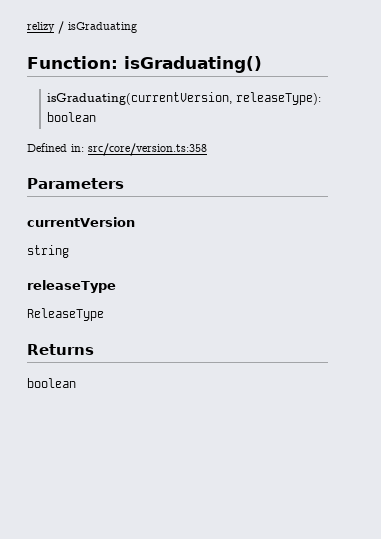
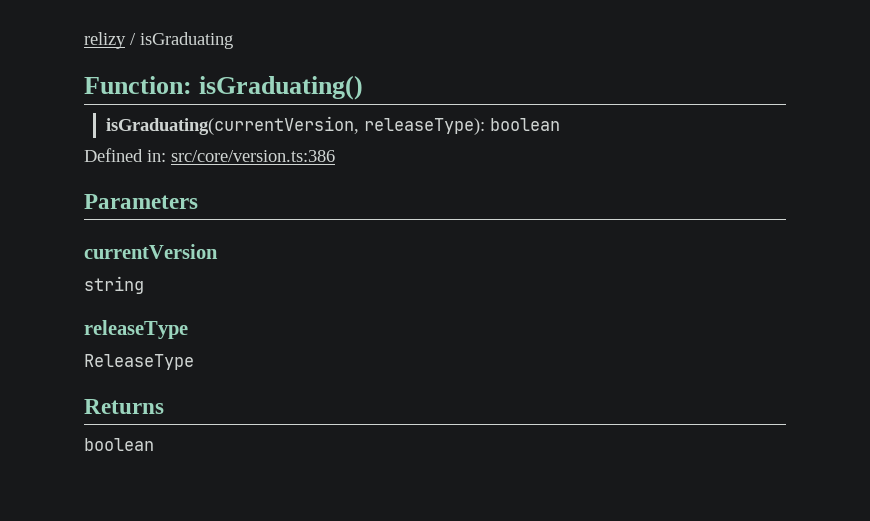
- Defined in: src/core/version.ts:358
+ Defined in: src/core/version.ts:386

